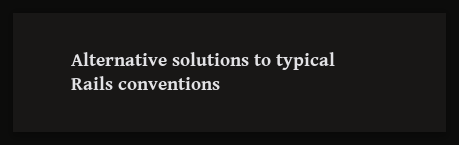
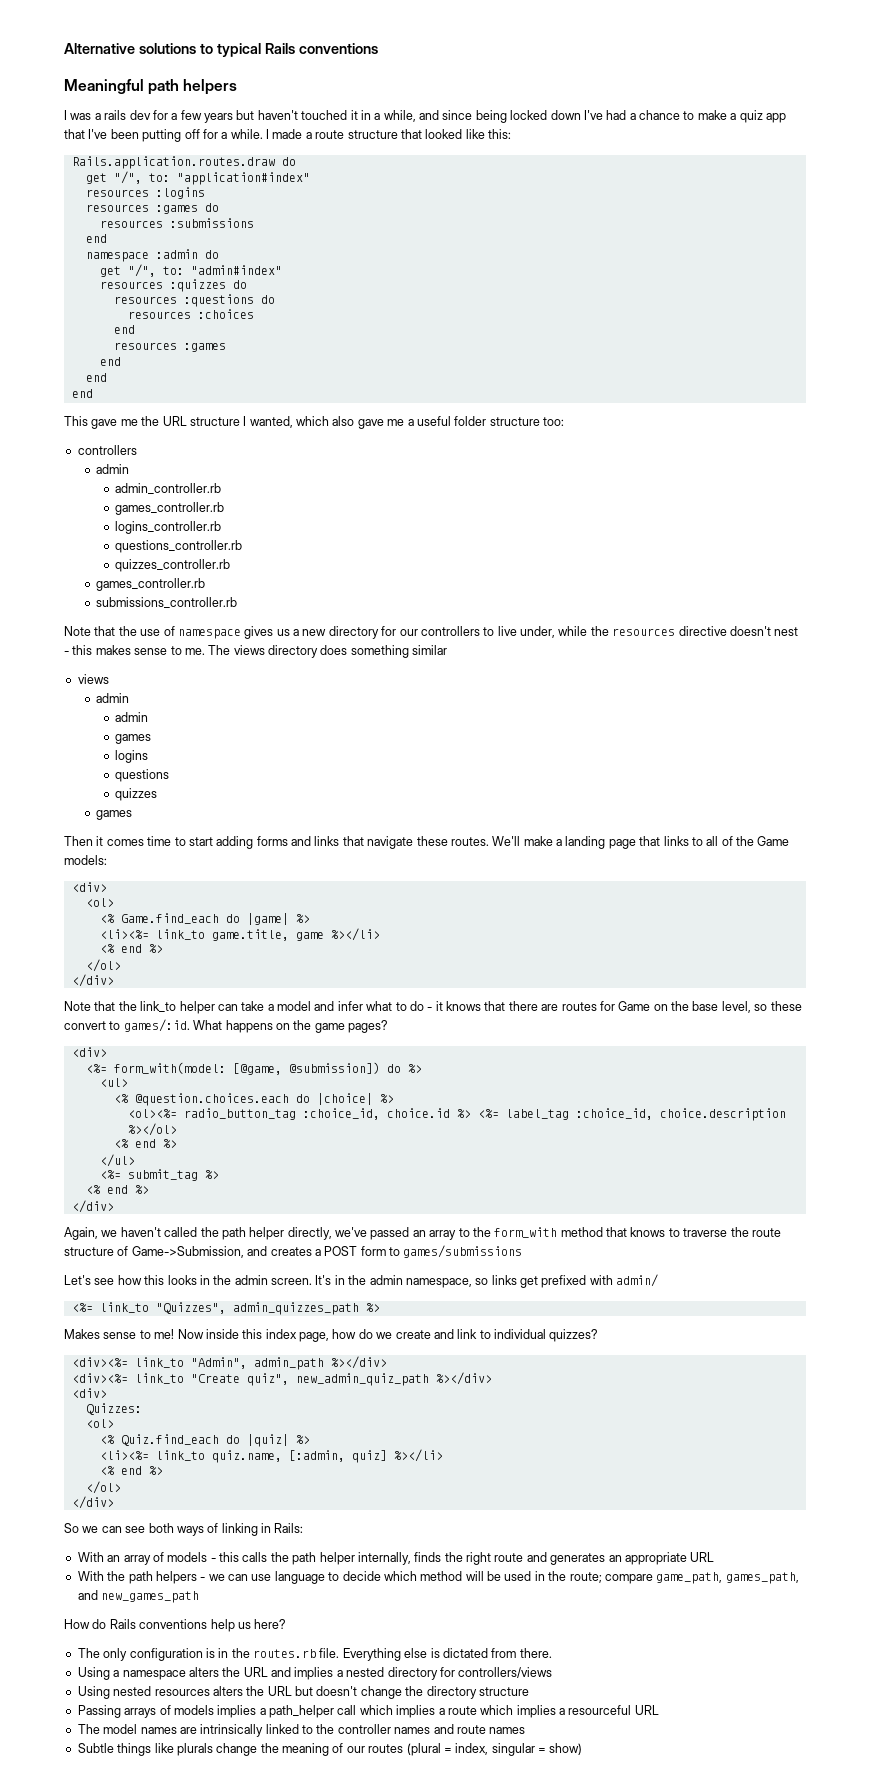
+ Meaningful path helpers
+ I was a rails dev for a few years but haven't touched it in a while, and since being locked down I've had a chance to make a quiz app that I've been putting off for a while. I made a route structure that looked like this:
+ Rails.application.routes.draw do
+ get "/", to: "application#index"
+ resources :logins
+ resources :games do
+ resources :submissions
+ end
+ namespace :admin do
+ get "/", to: "admin#index"
+ resources :quizzes do
+ resources :questions do
+ resources :choices
+ end
+ resources :games
+ end
+ end
+ end
+ This gave me the URL structure I wanted, which also gave me a useful folder structure too:
+ controllers
+ admin
+ admin_controller.rb
+ games_controller.rb
+ logins_controller.rb
+ questions_controller.rb
+ quizzes_controller.rb
+ games_controller.rb
+ submissions_controller.rb
+ Note that the use of namespace gives us a new directory for our controllers to live under, while the resources directive doesn't nest - this makes sense to me. The views directory does something similar
+ views
+ admin
+ admin
+ games
+ logins
+ questions
+ quizzes
+ games
+ Then it comes time to start adding forms and links that navigate these routes. We'll make a landing page that links to all of the Game models:
+ <div>
+ <ol>
+ <% Game.find_each do |game| %>
+ <li><%= link_to game.title, game %></li>
+ <% end %>
+ </ol>
+ </div>
+ Note that the link_to helper can take a model and infer what to do - it knows that there are routes for Game on the base level, so these convert to games/:id. What happens on the game pages?
+ <div>
+ <%= form_with(model: [@game, @submission]) do %>
+ <ul>
+ <% @question.choices.each do |choice| %>
+ <ol><%= radio_button_tag :choice_id, choice.id %> <%= label_tag :choice_id, choice.description %></ol>
+ <% end %>
+ </ul>
+ <%= submit_tag %>
+ <% end %>
+ </div>
+ Again, we haven't called the path helper directly, we've passed an array to the form_with method that knows to traverse the route structure of Game->Submission, and creates a POST form to games/submissions
+ Let's see how this looks in the admin screen. It's in the admin namespace, so links get prefixed with admin/
+ <%= link_to "Quizzes", admin_quizzes_path %>
+ Makes sense to me! Now inside this index page, how do we create and link to individual quizzes?
+ <div><%= link_to "Admin", admin_path %></div>
+ <div><%= link_to "Create quiz", new_admin_quiz_path %></div>
+ <div>
+ Quizzes:
+ <ol>
+ <% Quiz.find_each do |quiz| %>
+ <li><%= link_to quiz.name, [:admin, quiz] %></li>
+ <% end %>
+ </ol>
+ </div>
+ So we can see both ways of linking in Rails:
+ With an array of models - this calls the path helper internally, finds the right route and generates an appropriate URL
+ With the path helpers - we can use language to decide which method will be used in the route; compare game_path, games_path, and new_games_path
+ How do Rails conventions help us here?
+ The only configuration is in the routes.rb file. Everything else is dictated from there.
+ Using a namespace alters the URL and implies a nested directory for controllers/views
+ Using nested resources alters the URL but doesn't change the directory structure
+ Passing arrays of models implies a path_helper call which implies a route which implies a resourceful URL
+ The model names are intrinsically linked to the controller names and route names
+ Subtle things like plurals change the meaning of our routes (plural = index, singular = show)

